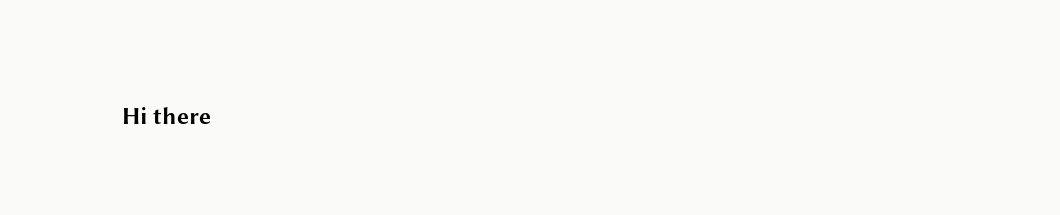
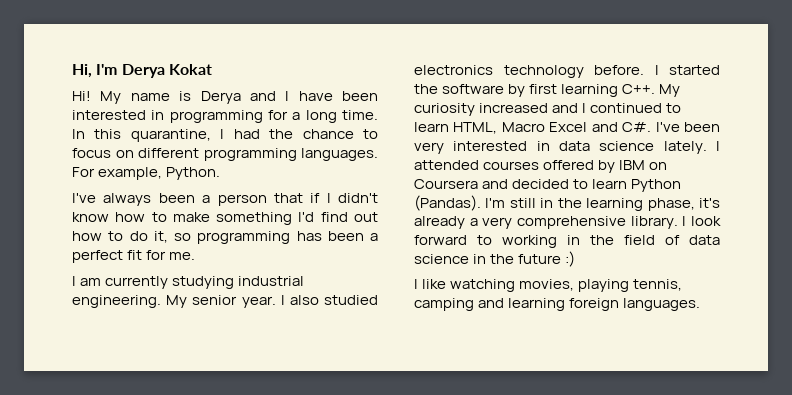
- Hi there
+ Hi, I'm Derya Kokat
+ Hi! My name is Derya and I have been interested in programming for a long time. In this quarantine, I had the chance to focus on different programming languages. For example, Python.
+ I've always been a person that if I didn't know how to make something I'd find out how to do it, so programming has been a perfect fit for me.
+ I am currently studying industrial engineering. My senior year. I also studied electronics technology before. I started the software by first learning C++. My curiosity increased and I continued to learn HTML, Macro Excel and C#. I've been very interested in data science lately. I attended courses offered by IBM on Coursera and decided to learn Python (Pandas). I'm still in the learning phase, it's already a very comprehensive library. I look forward to working in the field of data science in the future :)
+ I like watching movies, playing tennis, camping and learning foreign languages.

